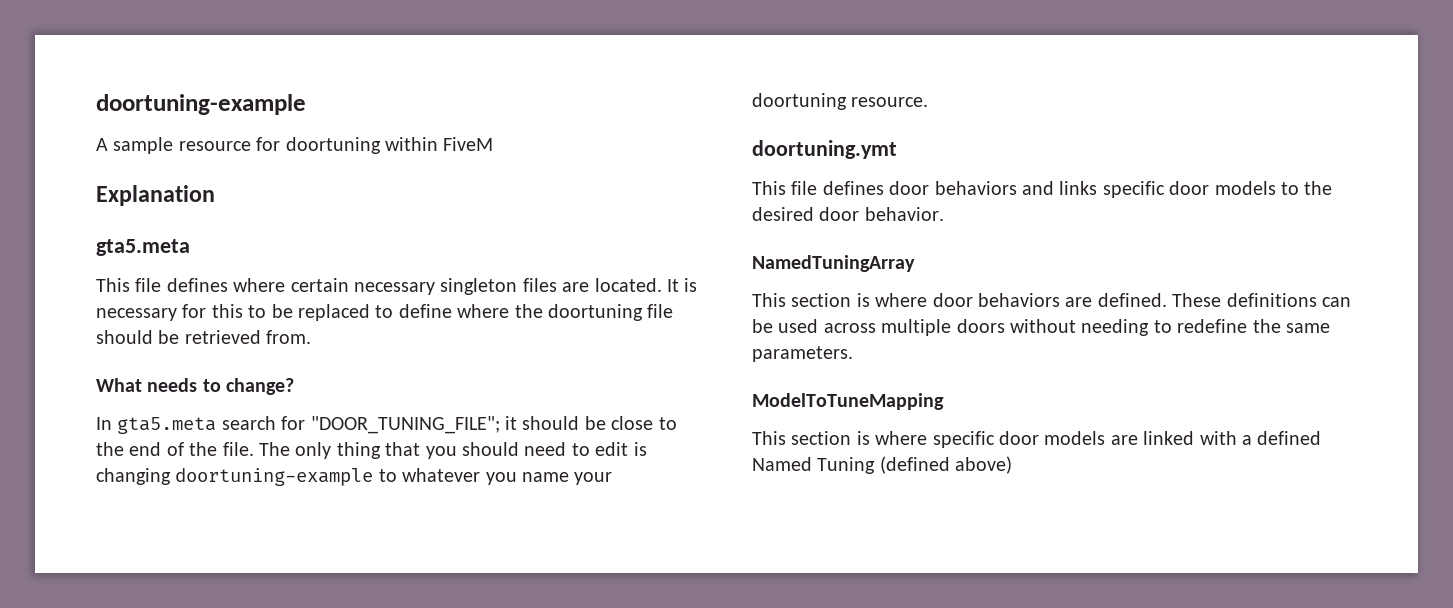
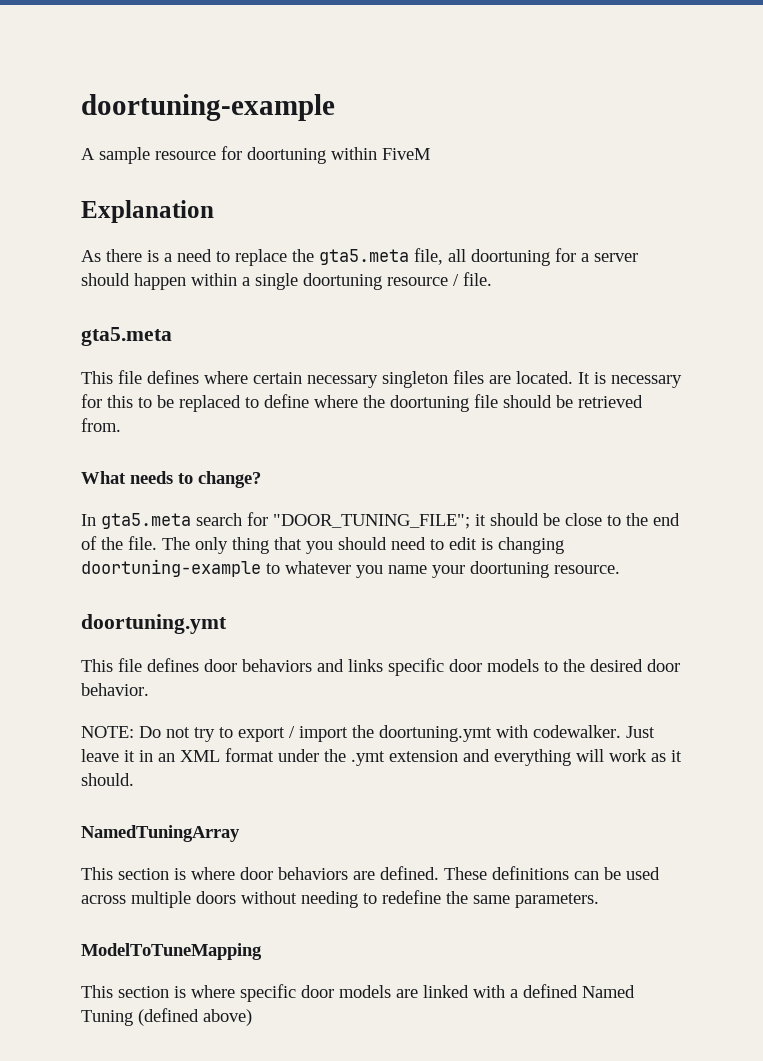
+ As there is a need to replace the gta5.meta file, all doortuning for a server should happen within a single doortuning resource / file.
+ NOTE: Do not try to export / import the doortuning.ymt with codewalker. Just leave it in an XML format under the .ymt extension and everything will work as it should.

